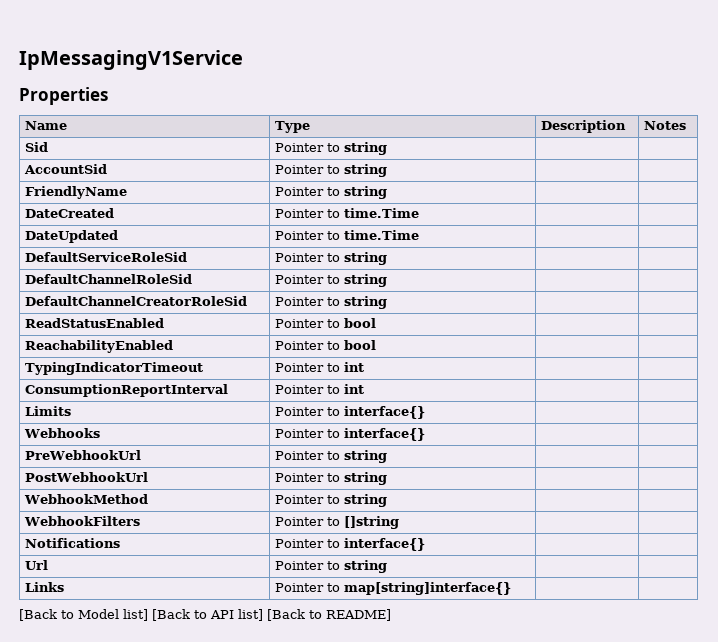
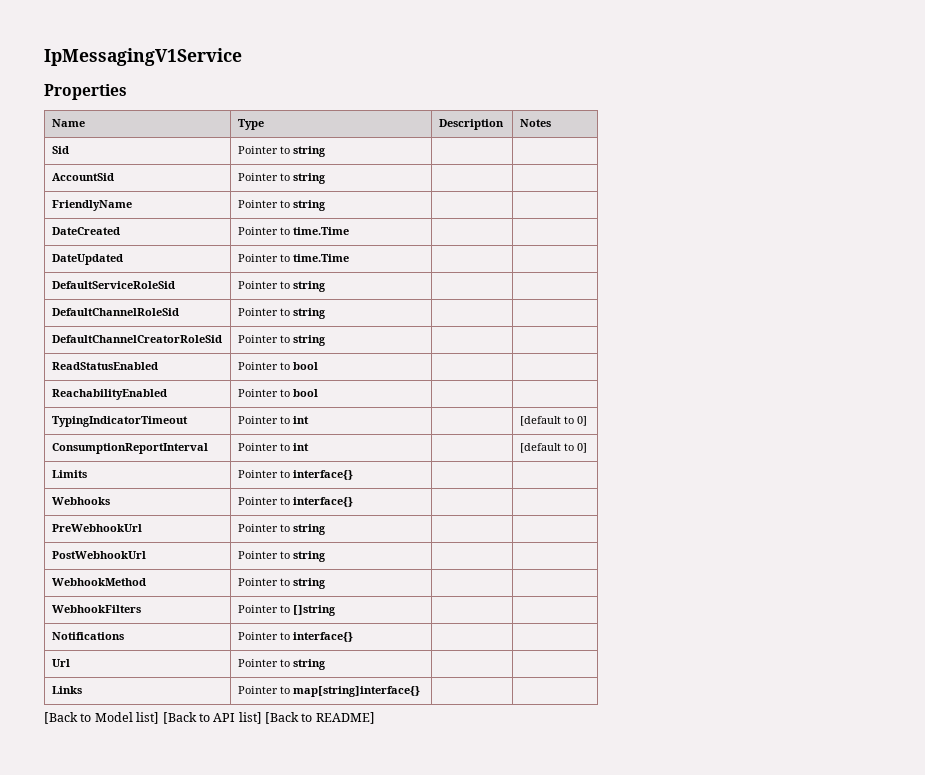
- TypingIndicatorTimeout | Pointer to int | |
+ TypingIndicatorTimeout | Pointer to int | | [default to 0]
- ConsumptionReportInterval | Pointer to int | |
+ ConsumptionReportInterval | Pointer to int | | [default to 0]

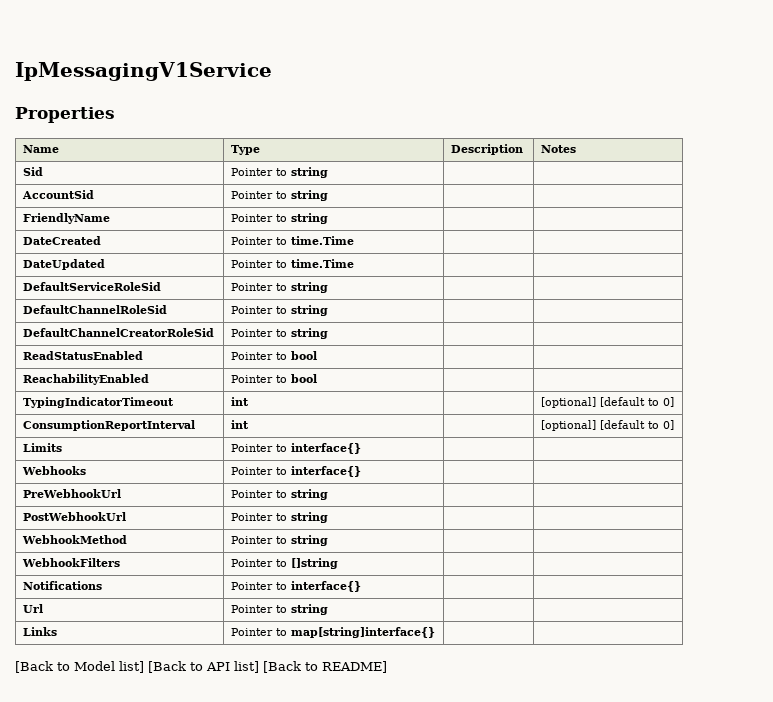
- TypingIndicatorTimeout | Pointer to int | | [default to 0]
+ TypingIndicatorTimeout | int | | [optional] [default to 0]
- ConsumptionReportInterval | Pointer to int | | [default to 0]
+ ConsumptionReportInterval | int | | [optional] [default to 0]

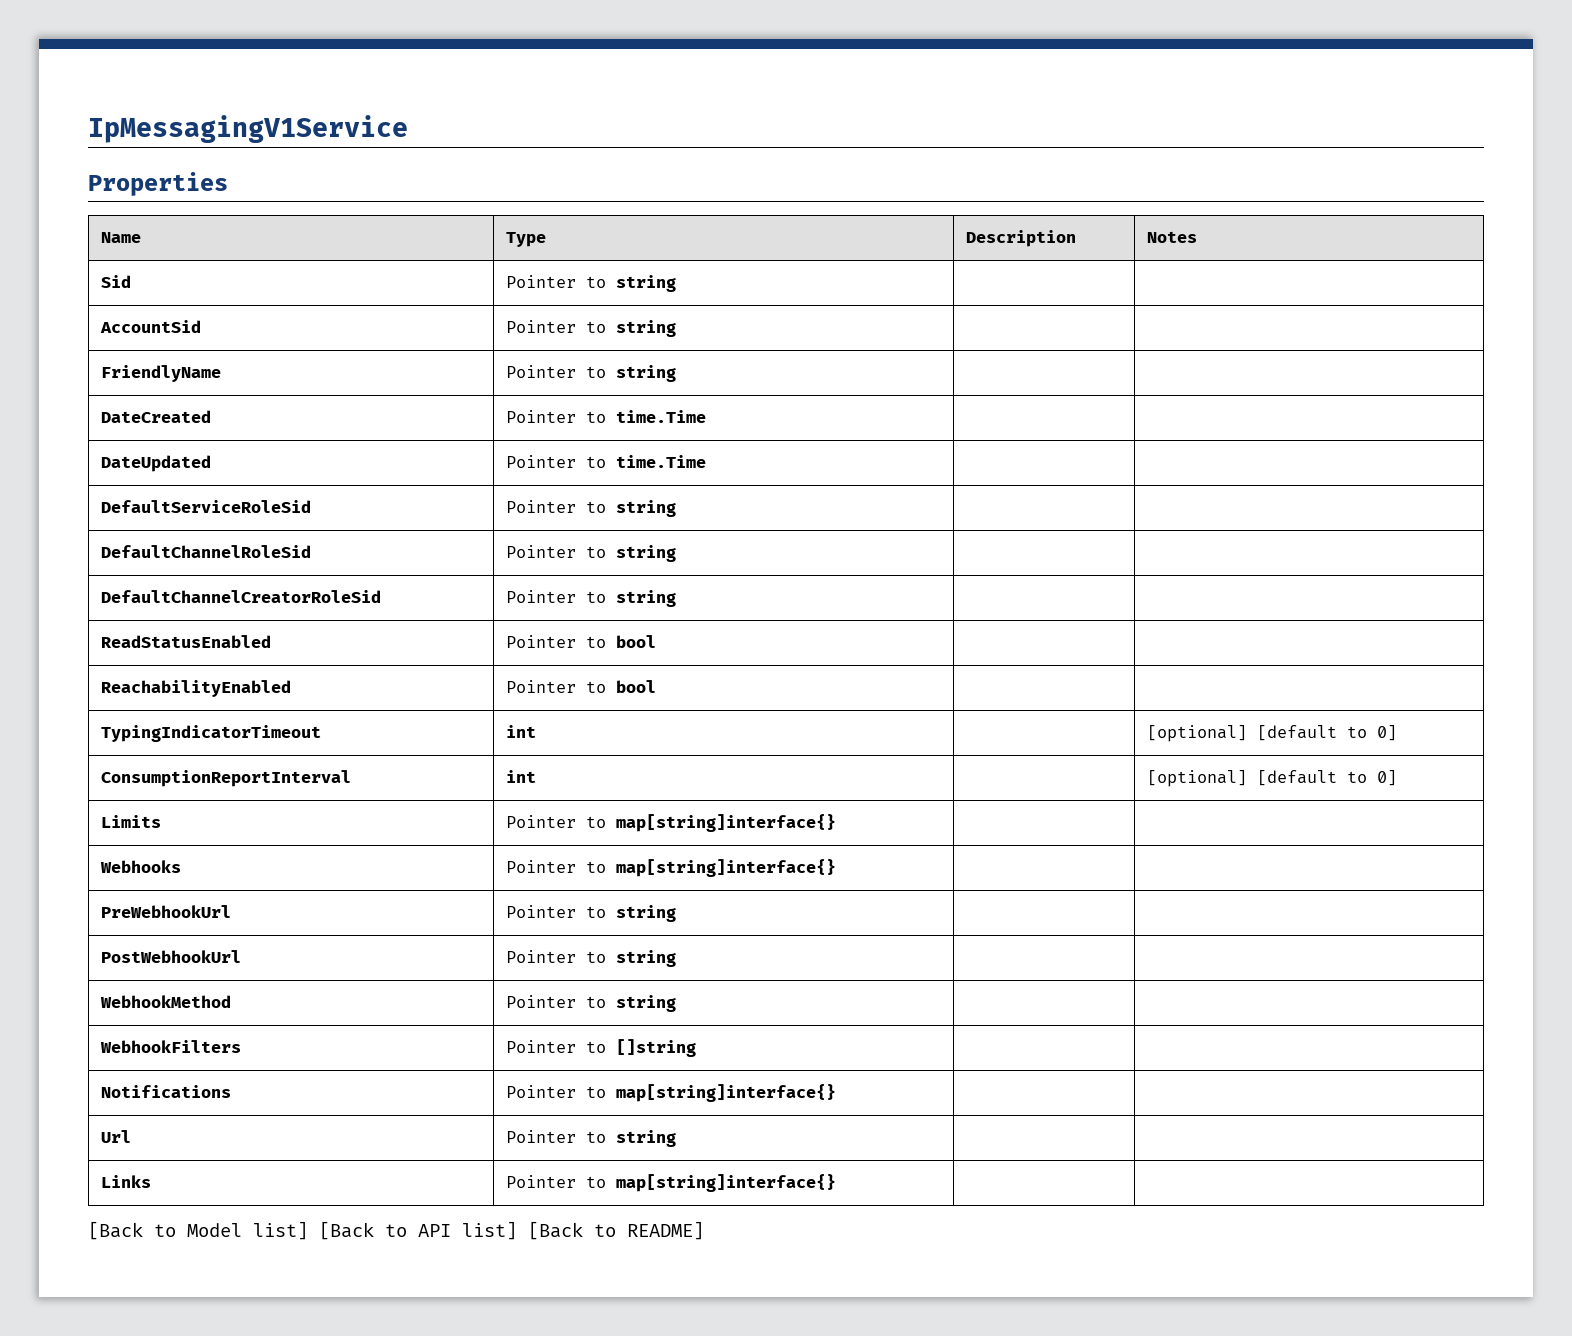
- Limits | Pointer to interface{} | |
+ Limits | Pointer to map[string]interface{} | |
- Webhooks | Pointer to interface{} | |
+ Webhooks | Pointer to map[string]interface{} | |
- Notifications | Pointer to interface{} | |
+ Notifications | Pointer to map[string]interface{} | |

